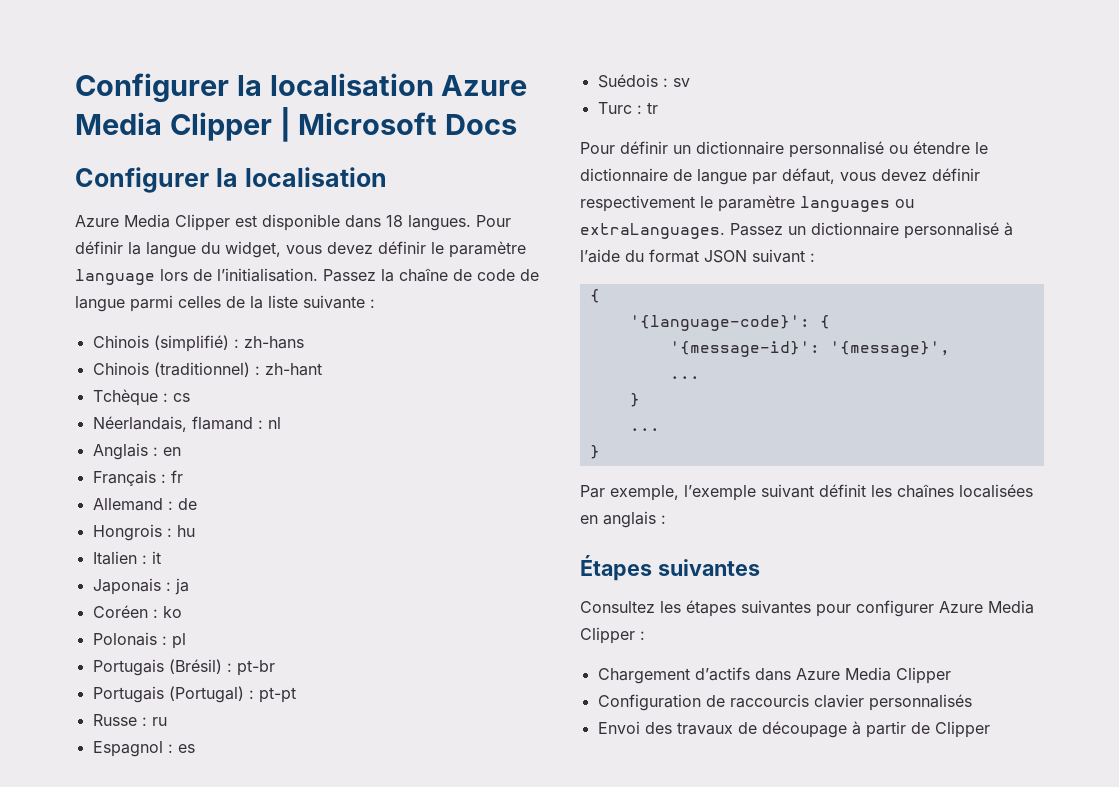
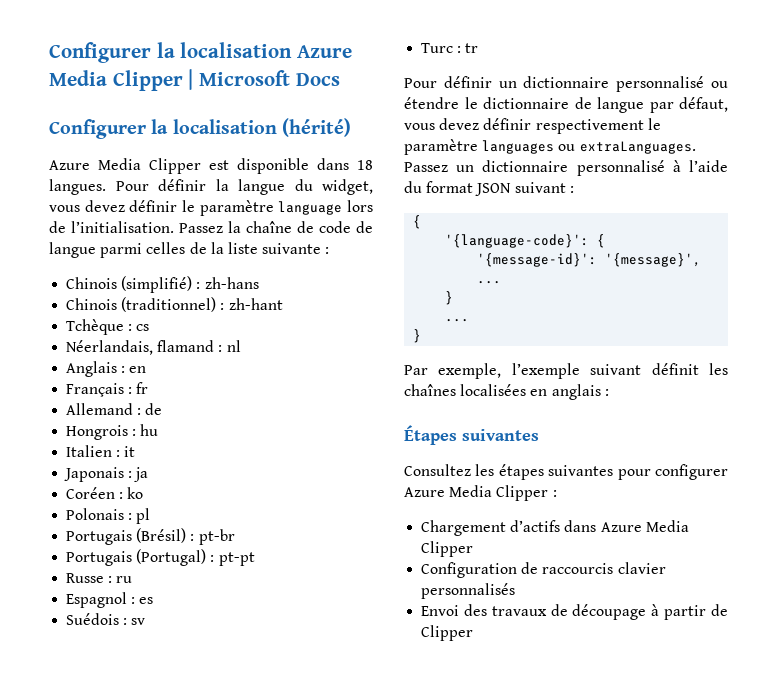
  Configurer la localisation Azure Media Clipper | Microsoft Docs
- Configurer la localisation
+ Configurer la localisation (hérité)

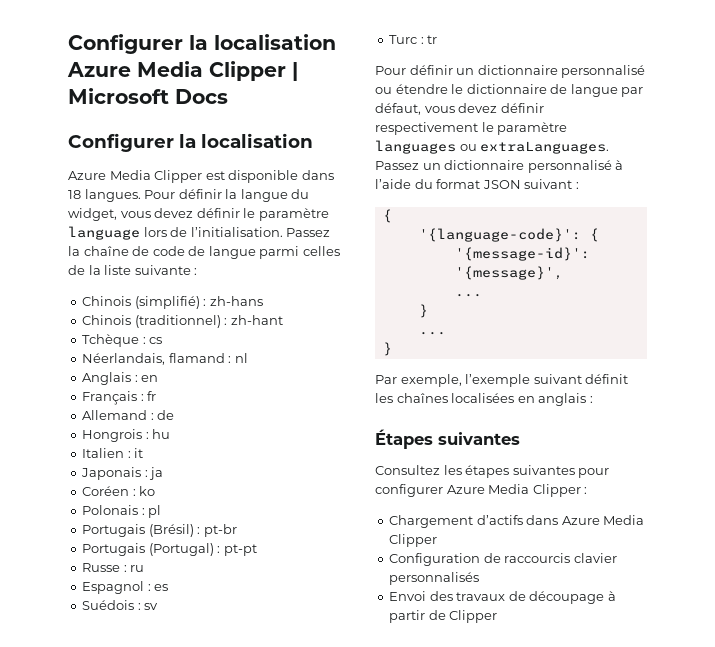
  Configurer la localisation Azure Media Clipper | Microsoft Docs
- Configurer la localisation (hérité)
+ Configurer la localisation

